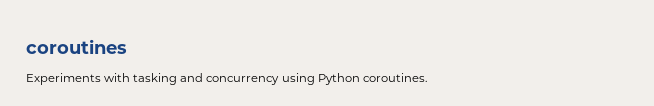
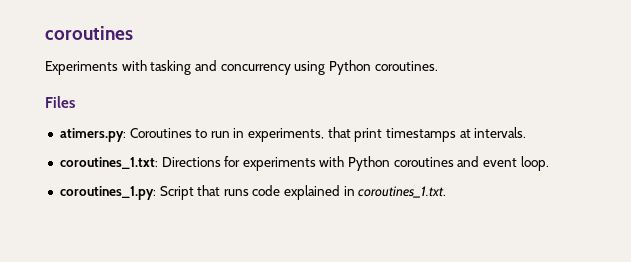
+ Files
+ atimers.py: Coroutines to run in experiments, that print timestamps at intervals.
+ coroutines_1.txt: Directions for experiments with Python coroutines and event loop.
+ coroutines_1.py: Script that runs code explained in coroutines_1.txt.

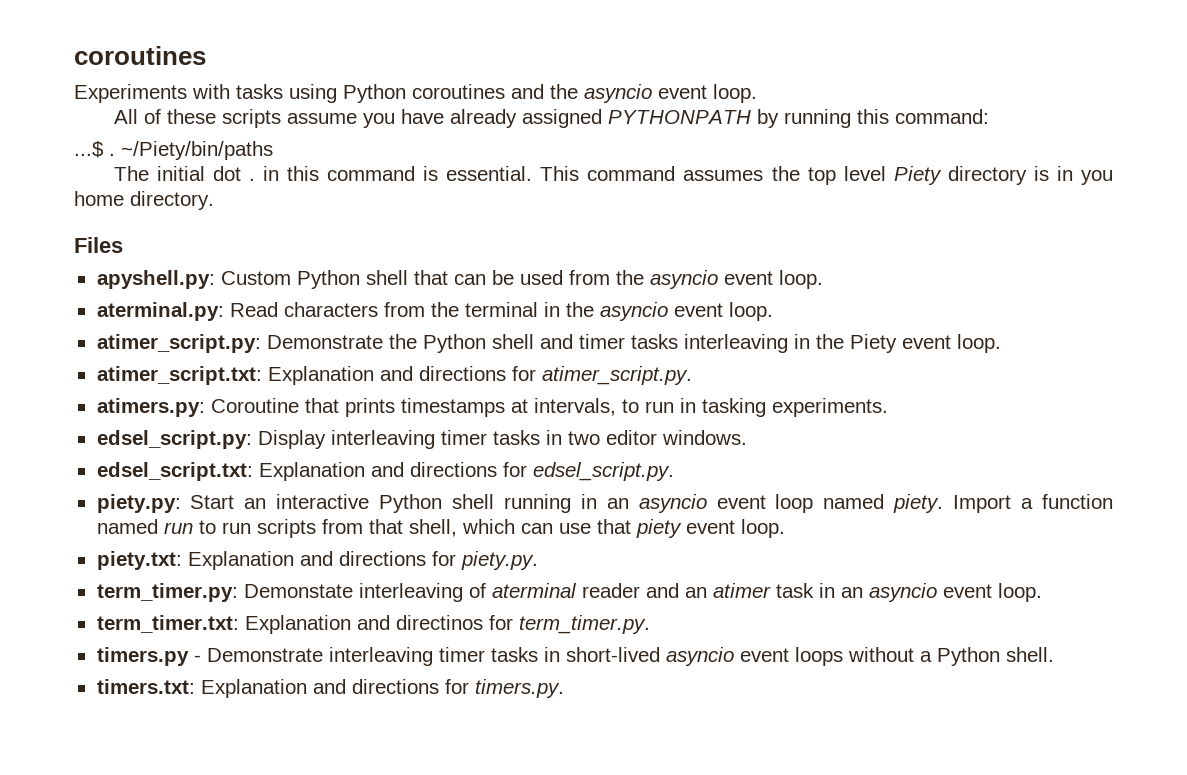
- Experiments with tasking and concurrency using Python coroutines.
+ Experiments with tasks using Python coroutines and the asyncio event loop.
+ All of these scripts assume you have already assigned PYTHONPATH by running this command:
+ ...$ . ~/Piety/bin/paths
+ The initial dot . in this command is essential. This command assumes the top level Piety directory is in you home directory.
  Files
- atimers.py: Coroutines to run in experiments, that print timestamps at intervals.
- coroutines_1.txt: Directions for experiments with Python coroutines and event loop.
- coroutines_1.py: Script that runs code explained in coroutines_1.txt.
+ apyshell.py: Custom Python shell that can be used from the asyncio event loop.
+ aterminal.py: Read characters from the terminal in the asyncio event loop.
+ atimer_script.py: Demonstrate the Python shell and timer tasks interleaving in the Piety event loop.
+ atimer_script.txt: Explanation and directions for atimer_script.py.
+ atimers.py: Coroutine that prints timestamps at intervals, to run in tasking experiments.
+ edsel_script.py: Display interleaving timer tasks in two editor windows.
+ edsel_script.txt: Explanation and directions for edsel_script.py.
+ piety.py: Start an interactive Python shell running in an asyncio event loop named piety. Import a function named run to run scripts from that shell, which can use that piety event loop.
+ piety.txt: Explanation and directions for piety.py.
+ term_timer.py: Demonstate interleaving of aterminal reader and an atimer task in an asyncio event loop.
+ term_timer.txt: Explanation and directinos for term_timer.py.
+ timers.py - Demonstrate interleaving timer tasks in short-lived asyncio event loops without a Python shell.
+ timers.txt: Explanation and directions for timers.py.

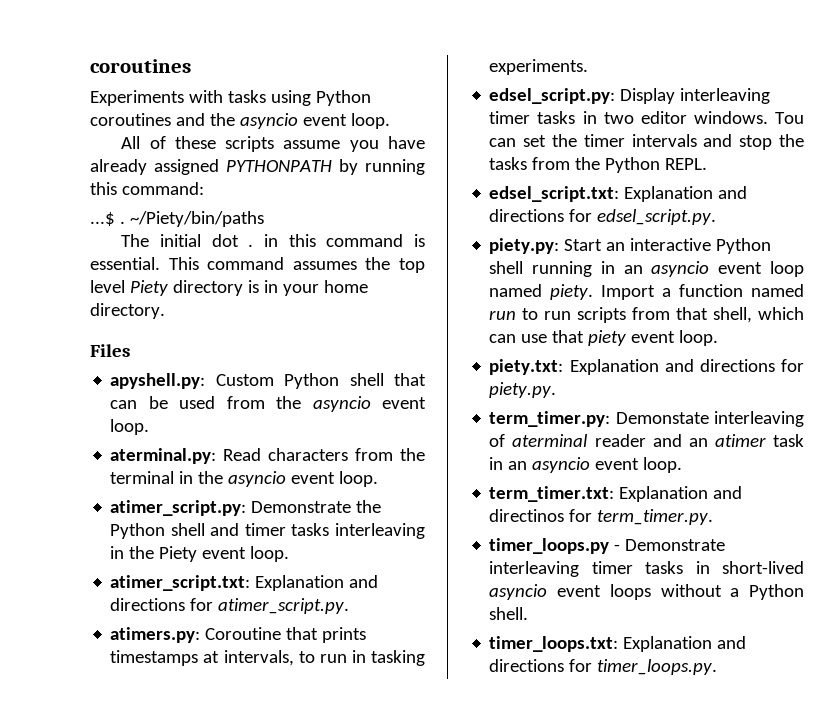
- This command assumes the top level Piety directory is in you home directory.
+ This command assumes the top level Piety directory is in your home directory.
+ Tou can set the timer intervals and stop the tasks from the Python REPL.
- timers.py - Demonstrate interleaving timer tasks in short-lived asyncio event loops without a Python shell.
+ timer_loops.py - Demonstrate interleaving timer tasks in short-lived asyncio event loops without a Python shell.
- timers.txt: Explanation and directions for timers.py.
+ timer_loops.txt: Explanation and directions for timer_loops.py.

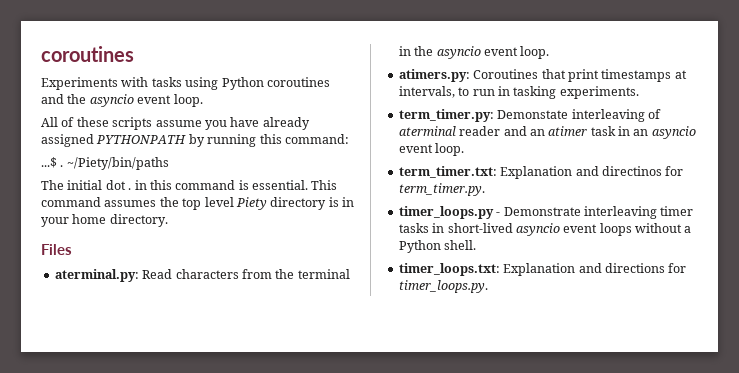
- apyshell.py: Custom Python shell that can be used from the asyncio event loop.
- atimer_script.py: Demonstrate the Python shell and timer tasks interleaving in the Piety event loop.
- atimer_script.txt: Explanation and directions for atimer_script.py.
- atimers.py: Coroutine that prints timestamps at intervals, to run in tasking experiments.
+ atimers.py: Coroutines that print timestamps at intervals, to run in tasking experiments.
- edsel_script.py: Display interleaving timer tasks in two editor windows. Tou can set the timer intervals and stop the tasks from the Python REPL.
- edsel_script.txt: Explanation and directions for edsel_script.py.
- piety.py: Start an interactive Python shell running in an asyncio event loop named piety. Import a function named run to run scripts from that shell, which can use that piety event loop.
- piety.txt: Explanation and directions for piety.py.

